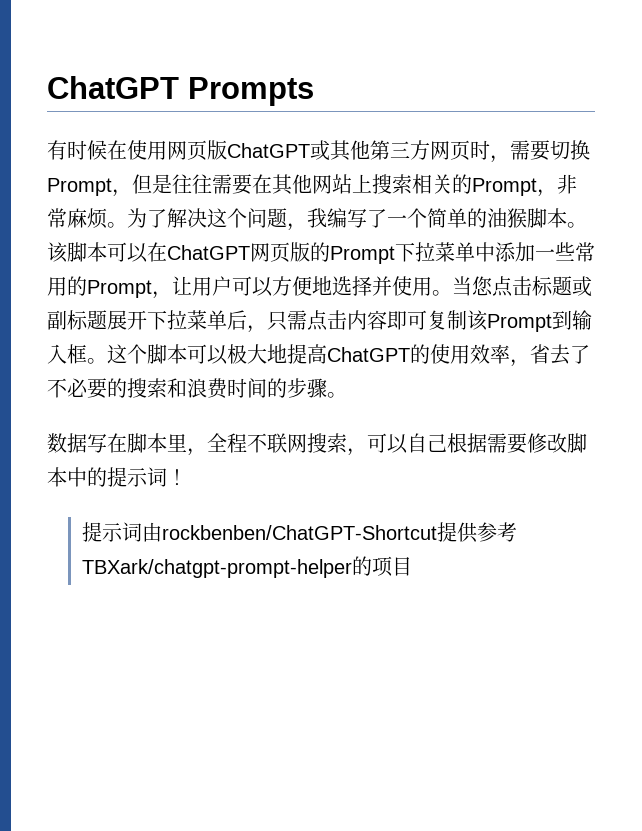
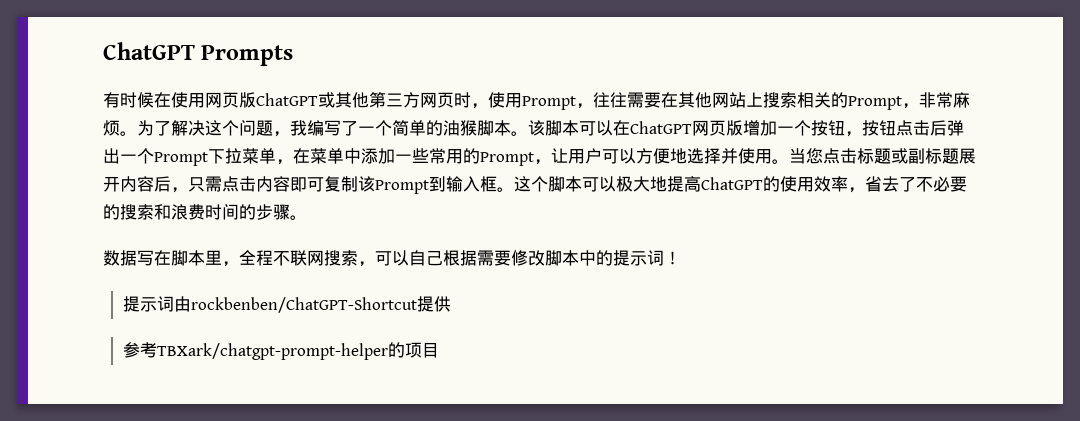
- 有时候在使用网页版ChatGPT或其他第三方网页时，需要切换Prompt，但是往往需要在其他网站上搜索相关的Prompt，非常麻烦。
+ 有时候在使用网页版ChatGPT或其他第三方网页时，使用Prompt，往往需要在其他网站上搜索相关的Prompt，非常麻烦。
- 该脚本可以在ChatGPT网页版的Prompt下拉菜单中添加一些常用的Prompt，让用户可以方便地选择并使用。
+ 该脚本可以在ChatGPT网页版增加一个按钮，按钮点击后弹出一个Prompt下拉菜单，在菜单中添加一些常用的Prompt，让用户可以方便地选择并使用。
- 当您点击标题或副标题展开下拉菜单后，只需点击内容即可复制该Prompt到输入框。
+ 当您点击标题或副标题展开内容后，只需点击内容即可复制该Prompt到输入框。
- 提示词由rockbenben/ChatGPT-Shortcut提供参考TBXark/chatgpt-prompt-helper的项目
+ 提示词由rockbenben/ChatGPT-Shortcut提供
+ 参考TBXark/chatgpt-prompt-helper的项目

